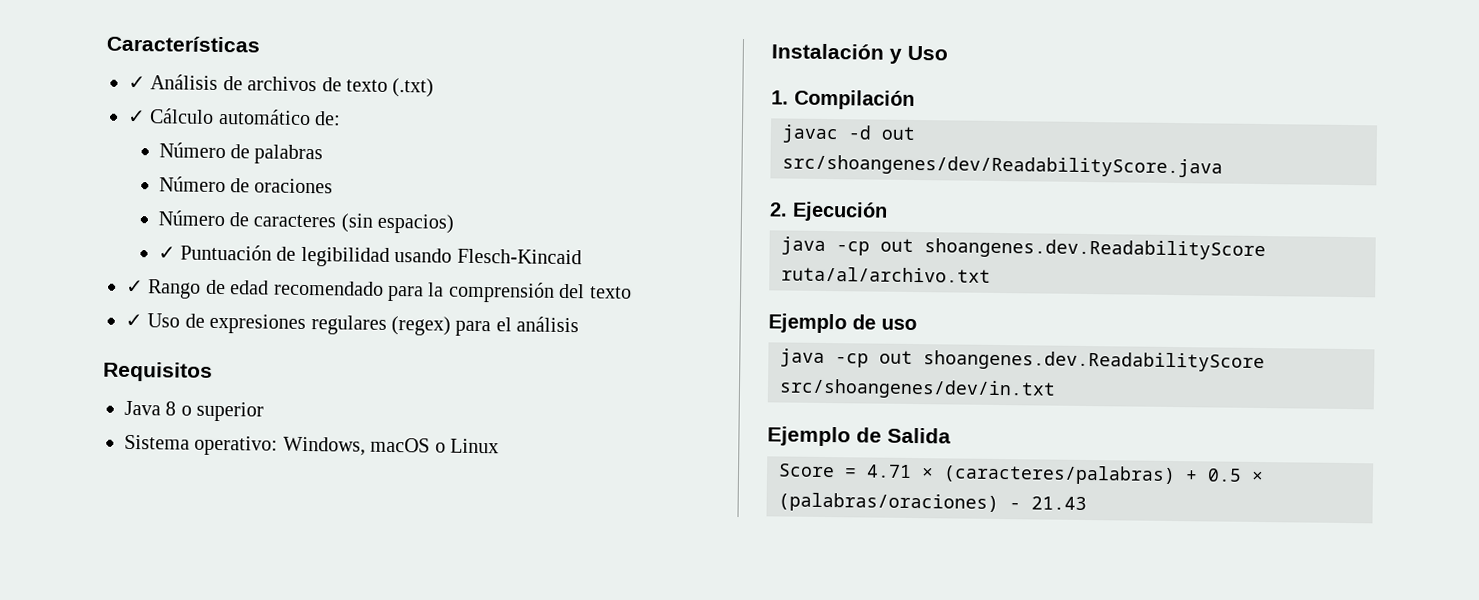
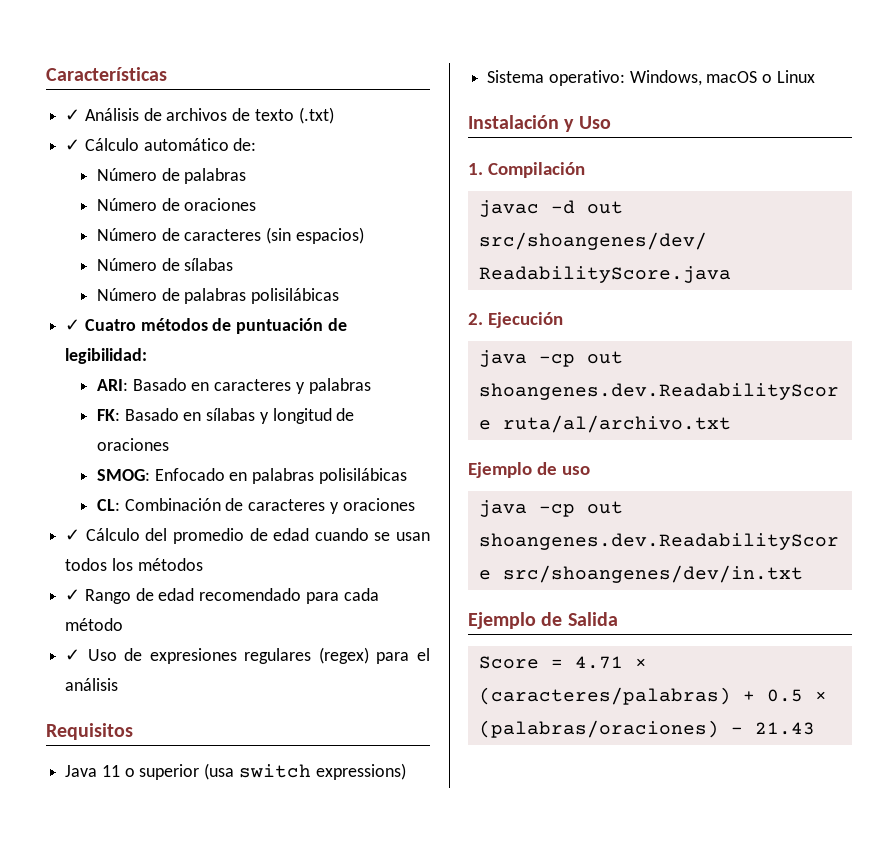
- ✓ Puntuación de legibilidad usando Flesch-Kincaid
+ Número de sílabas
+ Número de palabras polisilábicas
+ ✓ Cuatro métodos de puntuación de legibilidad:
+ ARI: Basado en caracteres y palabras
+ FK: Basado en sílabas y longitud de oraciones
+ SMOG: Enfocado en palabras polisilábicas
+ CL: Combinación de caracteres y oraciones
+ ✓ Cálculo del promedio de edad cuando se usan todos los métodos
- ✓ Rango de edad recomendado para la comprensión del texto
+ ✓ Rango de edad recomendado para cada método
- Java 8 o superior
+ Java 11 o superior (usa switch expressions)

